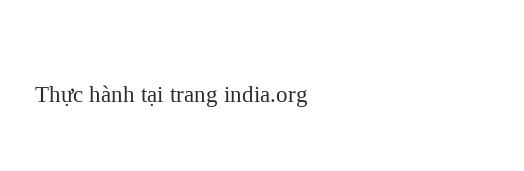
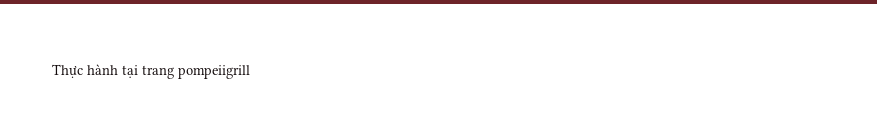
- Thực hành tại trang india.org
+ Thực hành tại trang pompeiigrill

